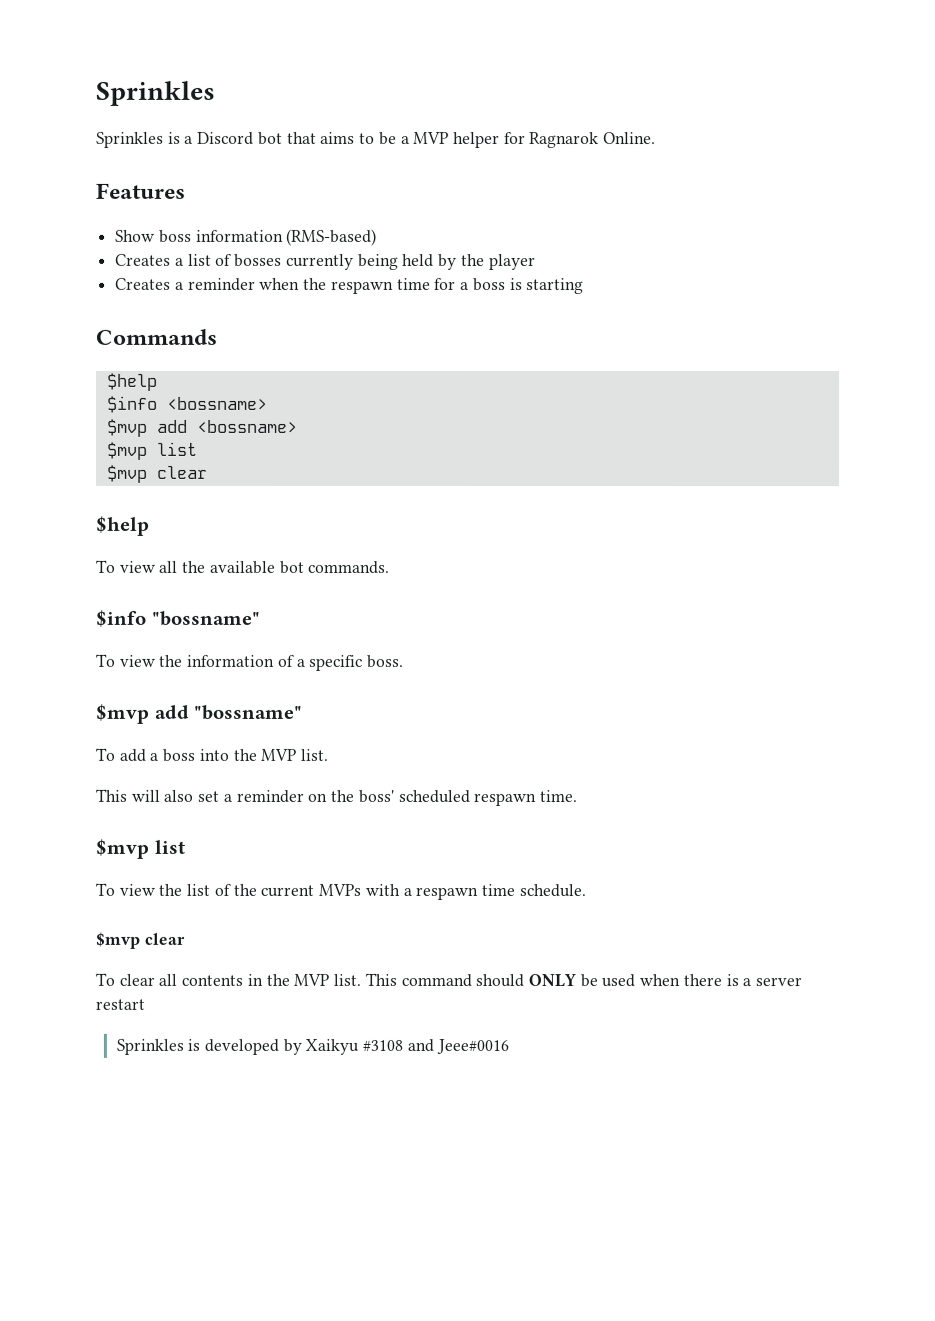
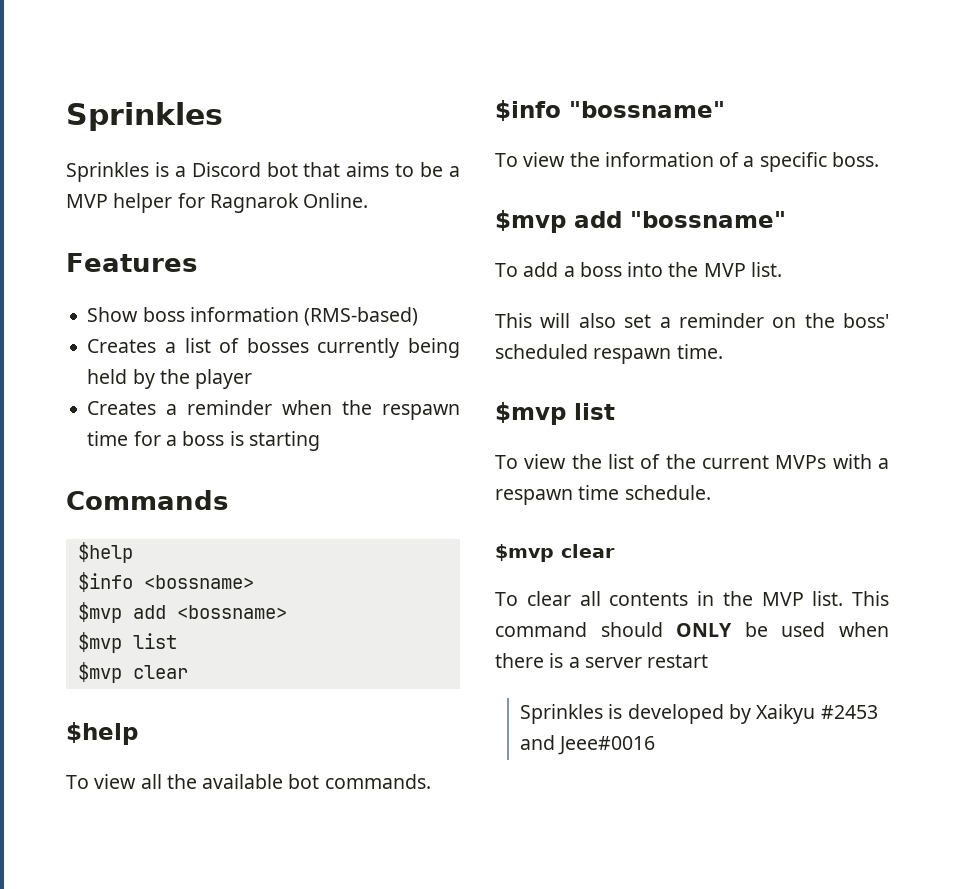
- Sprinkles is developed by Xaikyu #3108 and Jeee#0016
+ Sprinkles is developed by Xaikyu #2453 and Jeee#0016

